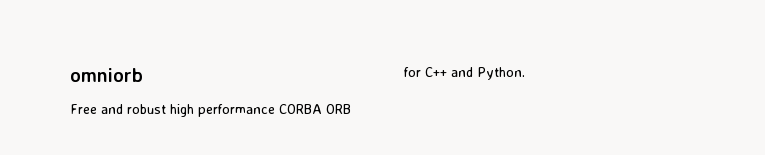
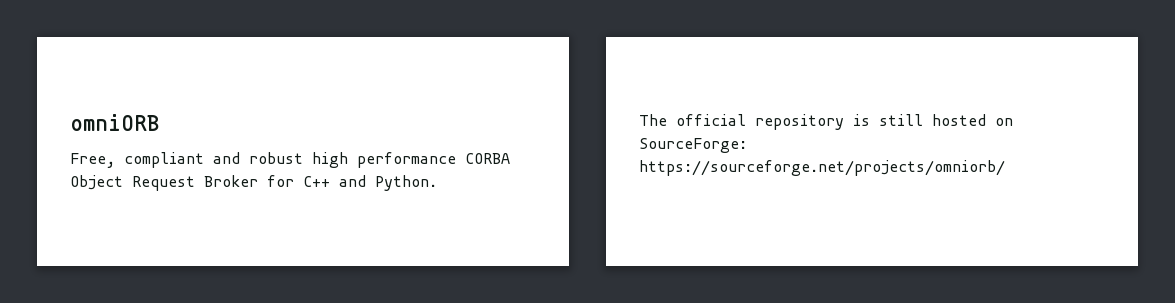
- omniorb
- Free and robust high performance CORBA ORB for C++ and Python.
+ omniORB
+ Free, compliant and robust high performance CORBA Object Request Broker for C++ and Python.
+ The official repository is still hosted on SourceForge: https://sourceforge.net/projects/omniorb/

